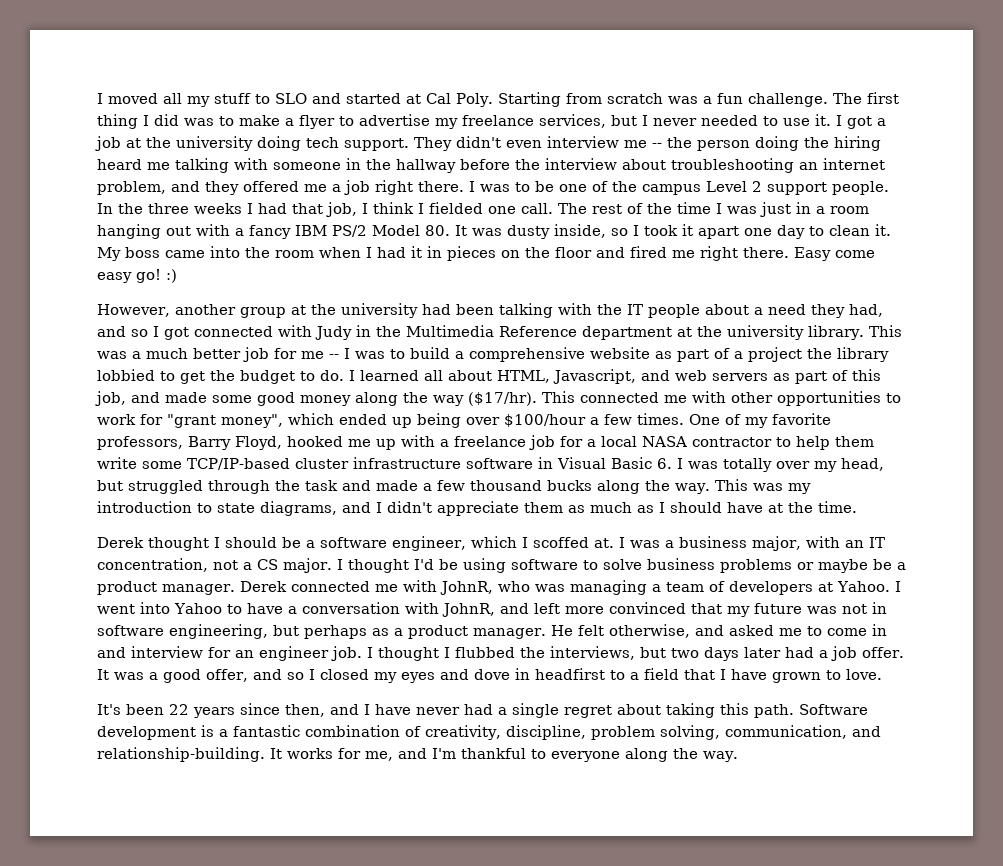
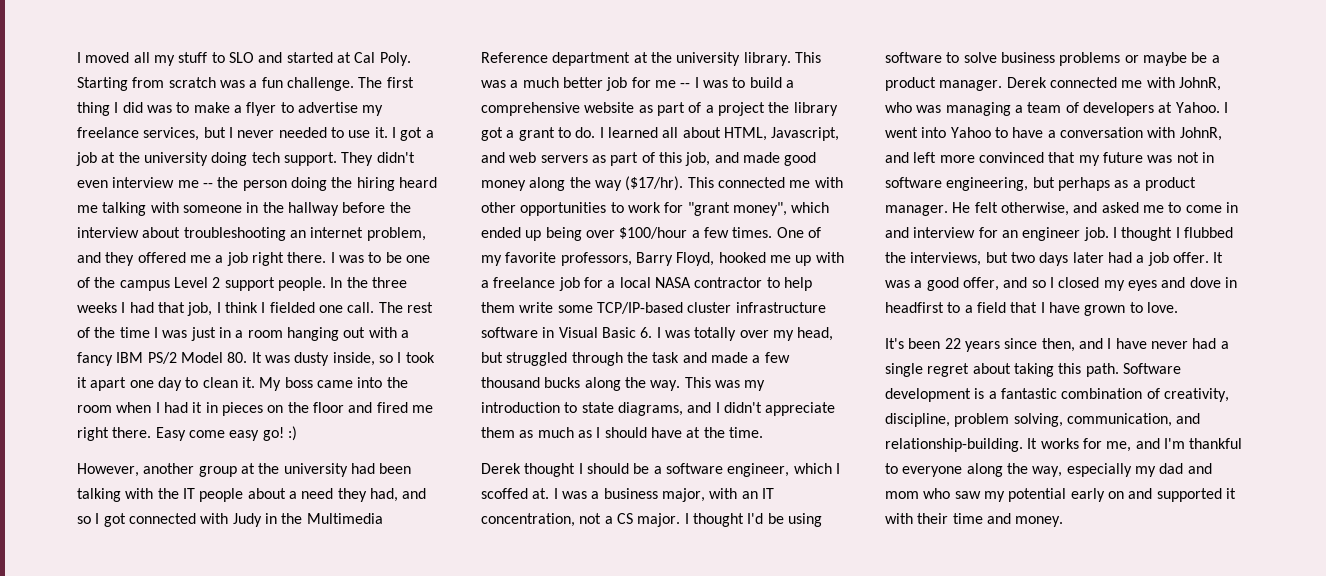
- This was a much better job for me -- I was to build a comprehensive website as part of a project the library lobbied to get the budget to do.
+ This was a much better job for me -- I was to build a comprehensive website as part of a project the library got a grant to do.
- I learned all about HTML, Javascript, and web servers as part of this job, and made some good money along the way ($17/hr).
+ I learned all about HTML, Javascript, and web servers as part of this job, and made good money along the way ($17/hr).
- It works for me, and I'm thankful to everyone along the way.
+ It works for me, and I'm thankful to everyone along the way, especially my dad and mom who saw my potential early on and supported it with their time and money.

